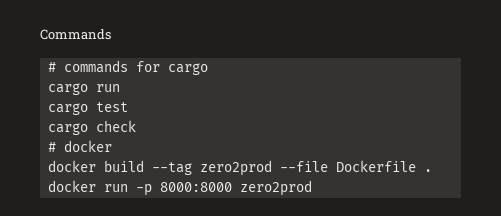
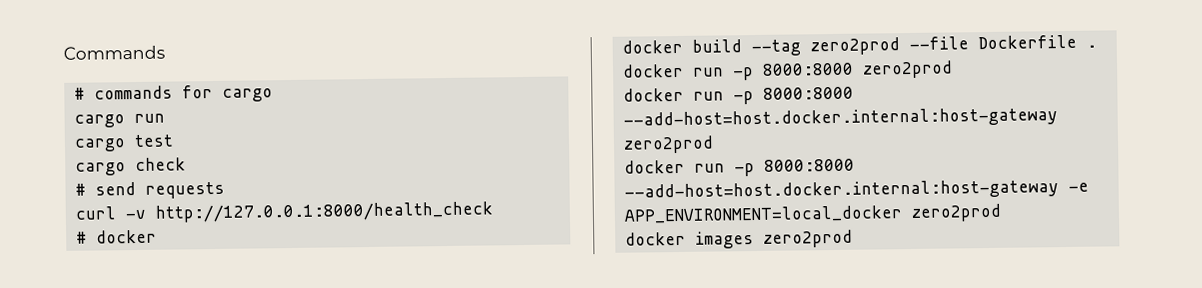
+ # send requests
+ curl -v http://127.0.0.1:8000/health_check
+ docker run -p 8000:8000 --add-host=host.docker.internal:host-gateway zero2prod
+ docker run -p 8000:8000 --add-host=host.docker.internal:host-gateway -e APP_ENVIRONMENT=local_docker zero2prod
+ docker images zero2prod

